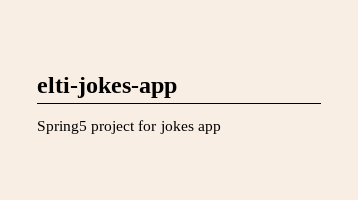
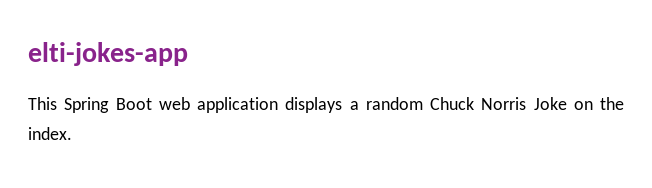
- Spring5 project for jokes app
+ This Spring Boot web application displays a random Chuck Norris Joke on the index.

